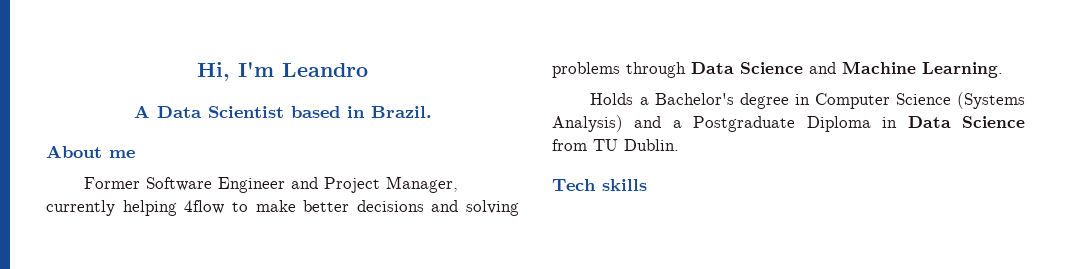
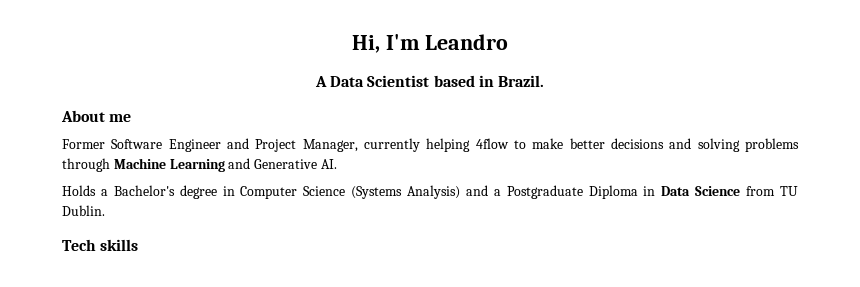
- Former Software Engineer and Project Manager, currently helping 4flow to make better decisions and solving problems through Data Science and Machine Learning.
+ Former Software Engineer and Project Manager, currently helping 4flow to make better decisions and solving problems through Machine Learning and Generative AI.

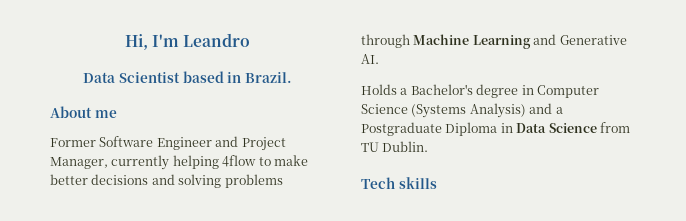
- A Data Scientist based in Brazil.
+ Data Scientist based in Brazil.

